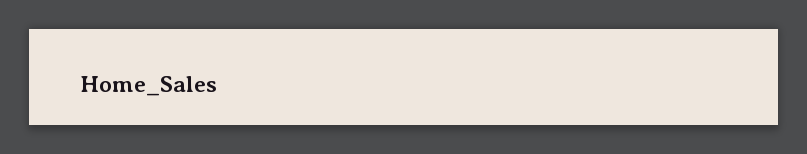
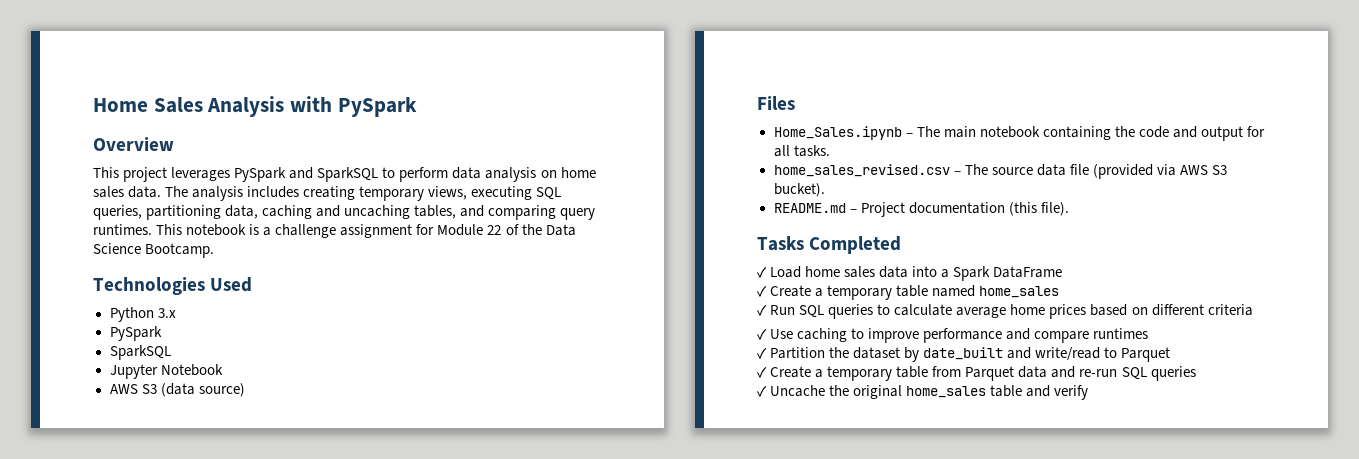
- Home_Sales
+ Home Sales Analysis with PySpark
+ Overview
+ This project leverages PySpark and SparkSQL to perform data analysis on home sales data. The analysis includes creating temporary views, executing SQL queries, partitioning data, caching and uncaching tables, and comparing query runtimes. This notebook is a challenge assignment for Module 22 of the Data Science Bootcamp.
+ Technologies Used
+ Python 3.x
+ PySpark
+ SparkSQL
+ Jupyter Notebook
+ AWS S3 (data source)
+ Files
+ Home_Sales.ipynb – The main notebook containing the code and output for all tasks.
+ home_sales_revised.csv – The source data file (provided via AWS S3 bucket).
+ README.md – Project documentation (this file).
+ Tasks Completed
+ ✓ Load home sales data into a Spark DataFrame
+ ✓ Create a temporary table named home_sales
+ ✓ Run SQL queries to calculate average home prices based on different criteria
+ ✓ Use caching to improve performance and compare runtimes
+ ✓ Partition the dataset by date_built and write/read to Parquet
+ ✓ Create a temporary table from Parquet data and re-run SQL queries
+ ✓ Uncache the original home_sales table and verify

